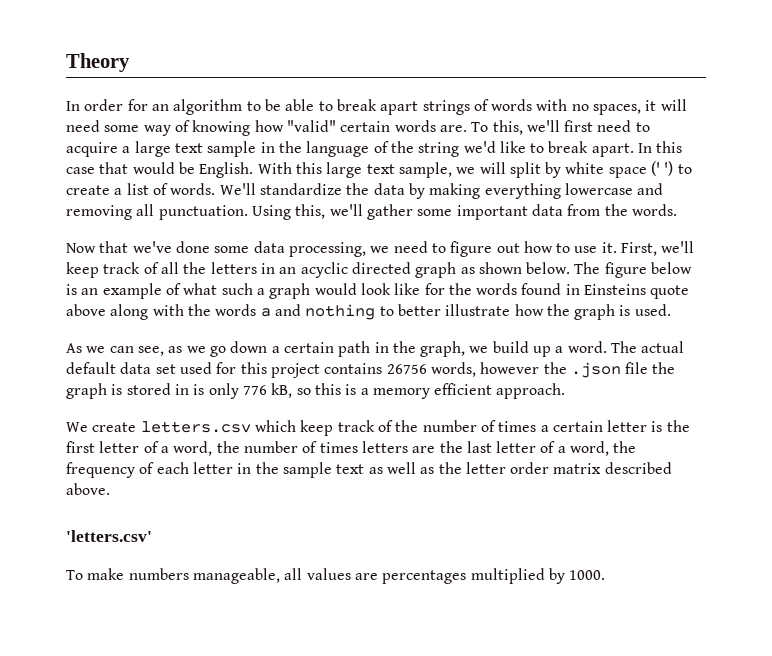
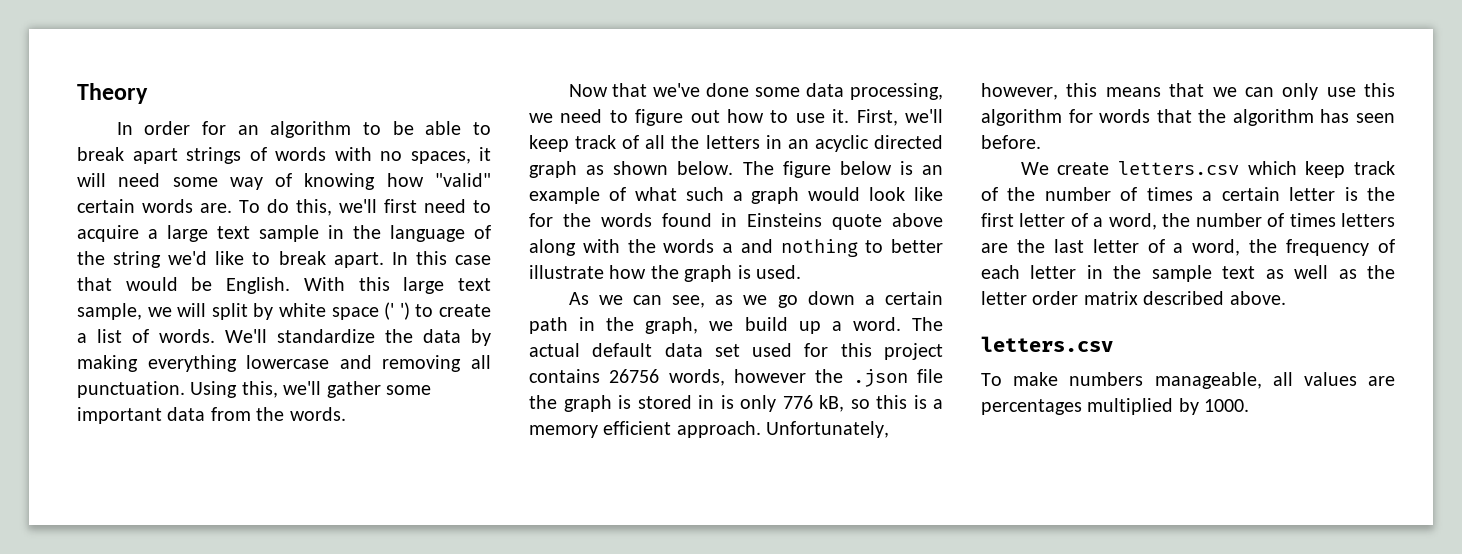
- To this, we'll first need to acquire a large text sample in the language of the string we'd like to break apart.
+ To do this, we'll first need to acquire a large text sample in the language of the string we'd like to break apart.
+ Unfortunately, however, this means that we can only use this algorithm for words that the algorithm has seen before.
  We create letters.csv which keep track of the number of times a certain letter is the first letter of a word, the number of times letters are the last letter of a word, the frequency of each letter in the sample text as well as the letter order matrix described above.
- 'letters.csv'
+ letters.csv

